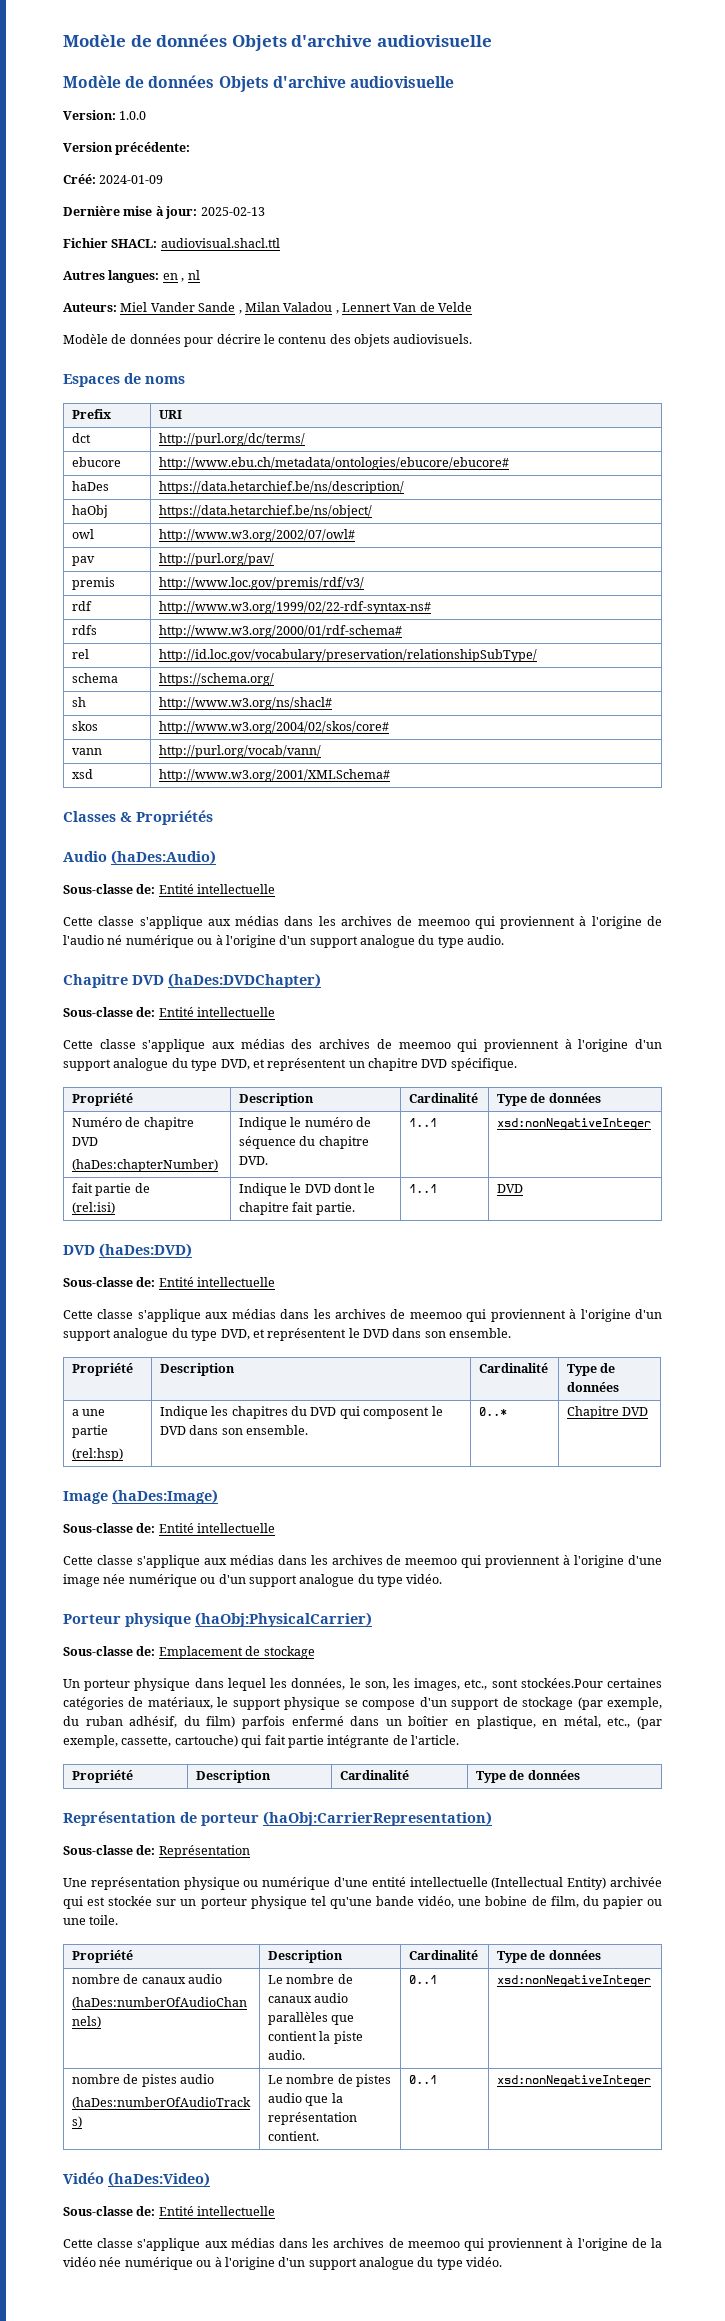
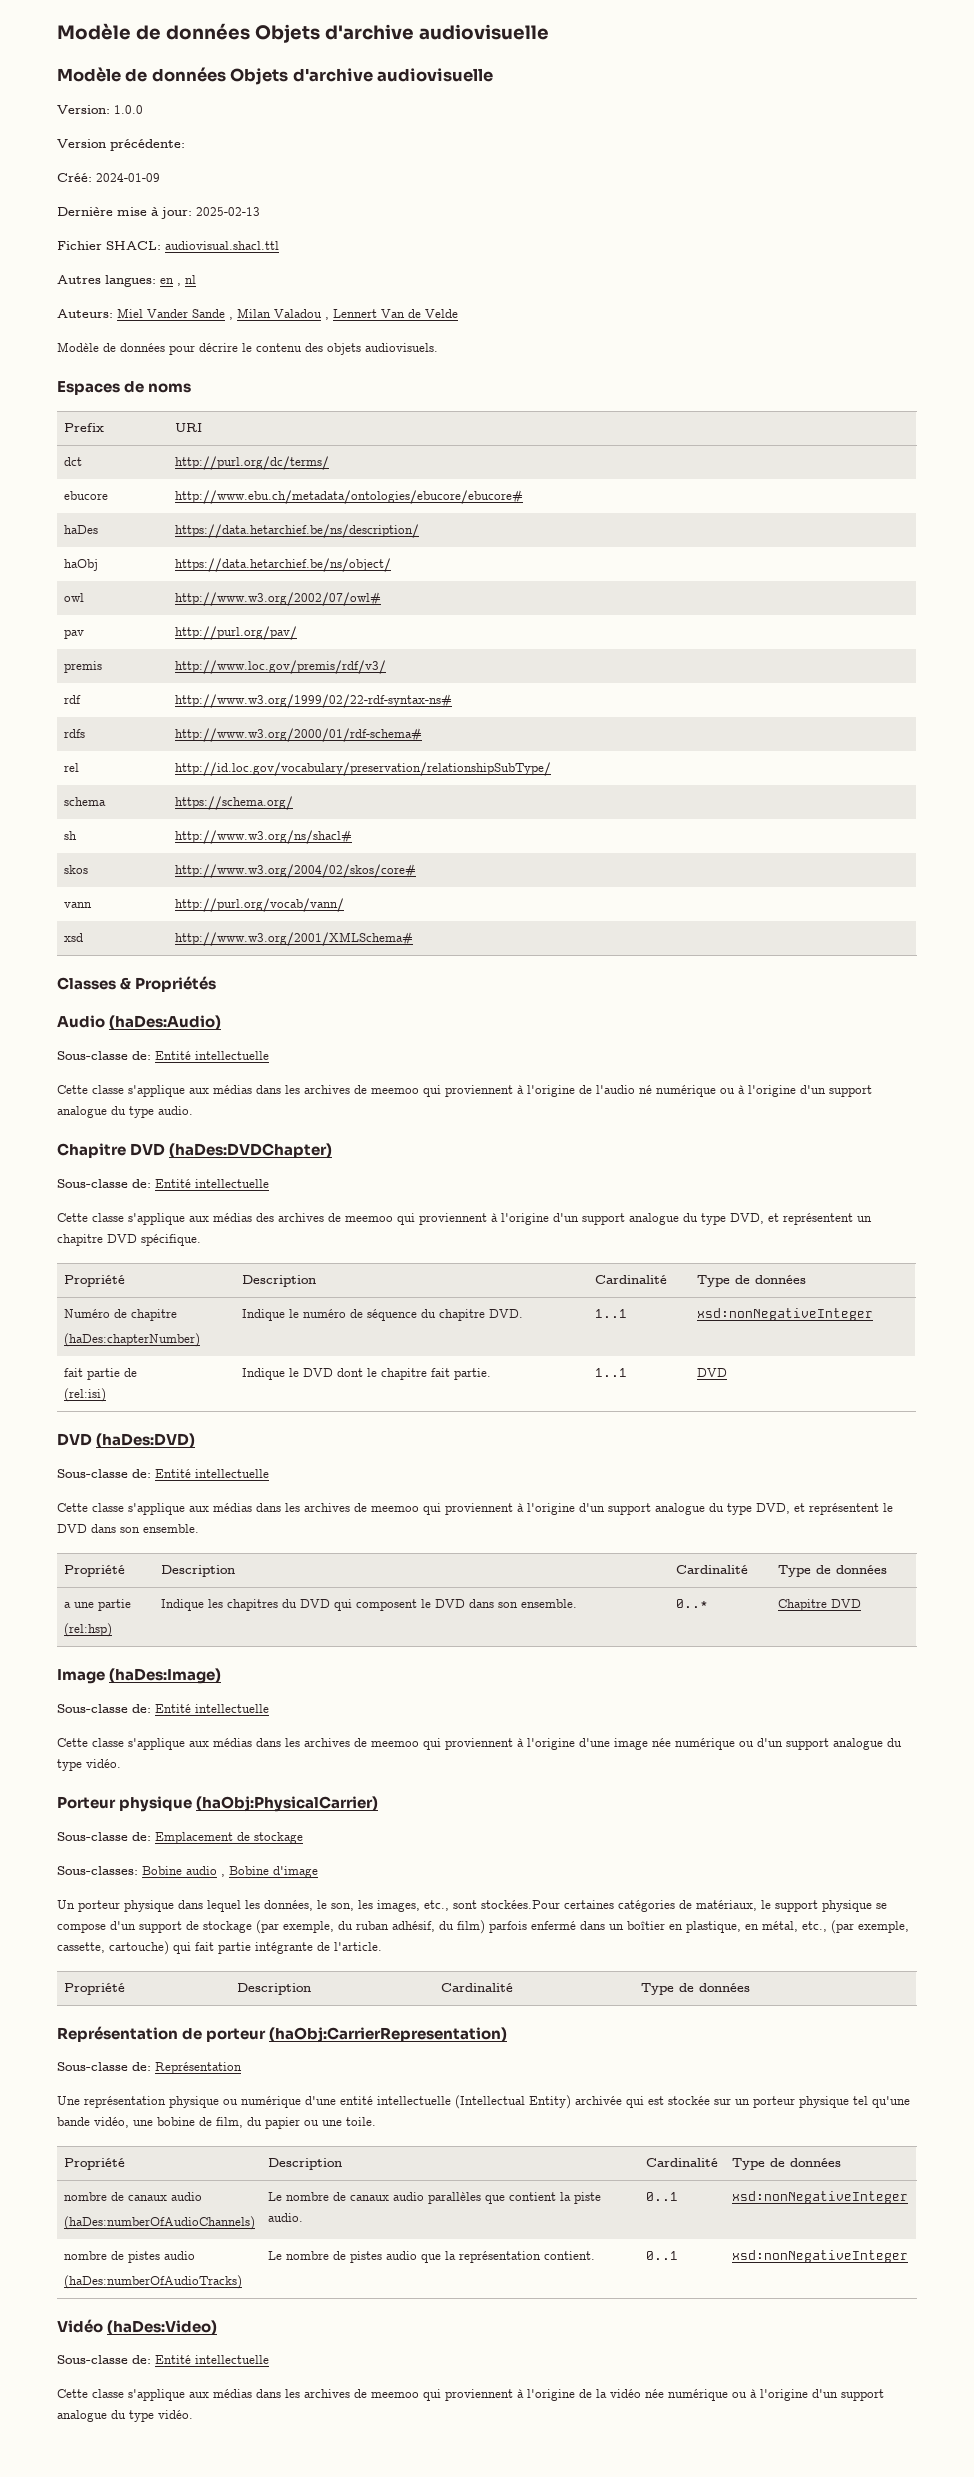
- Numéro de chapitre DVD
+ Numéro de chapitre
+ Sous-classes: Bobine audio , Bobine d'image

